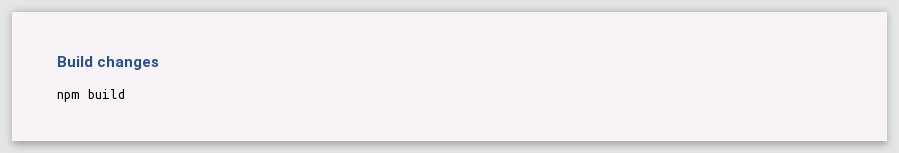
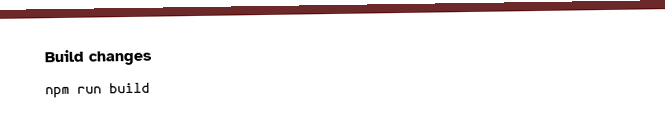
- npm build
+ npm run build

